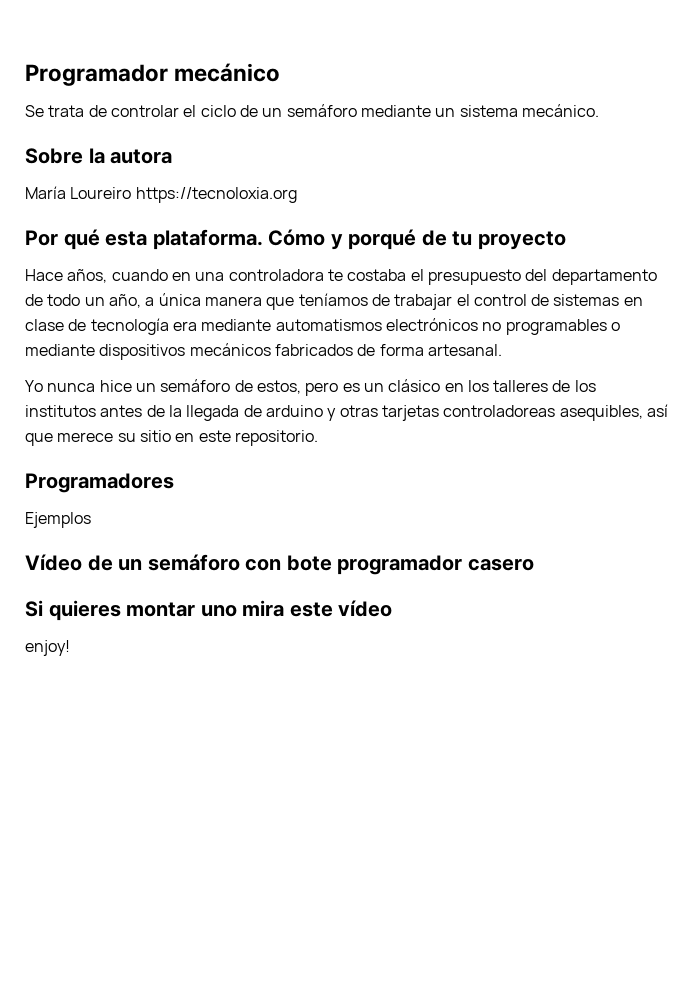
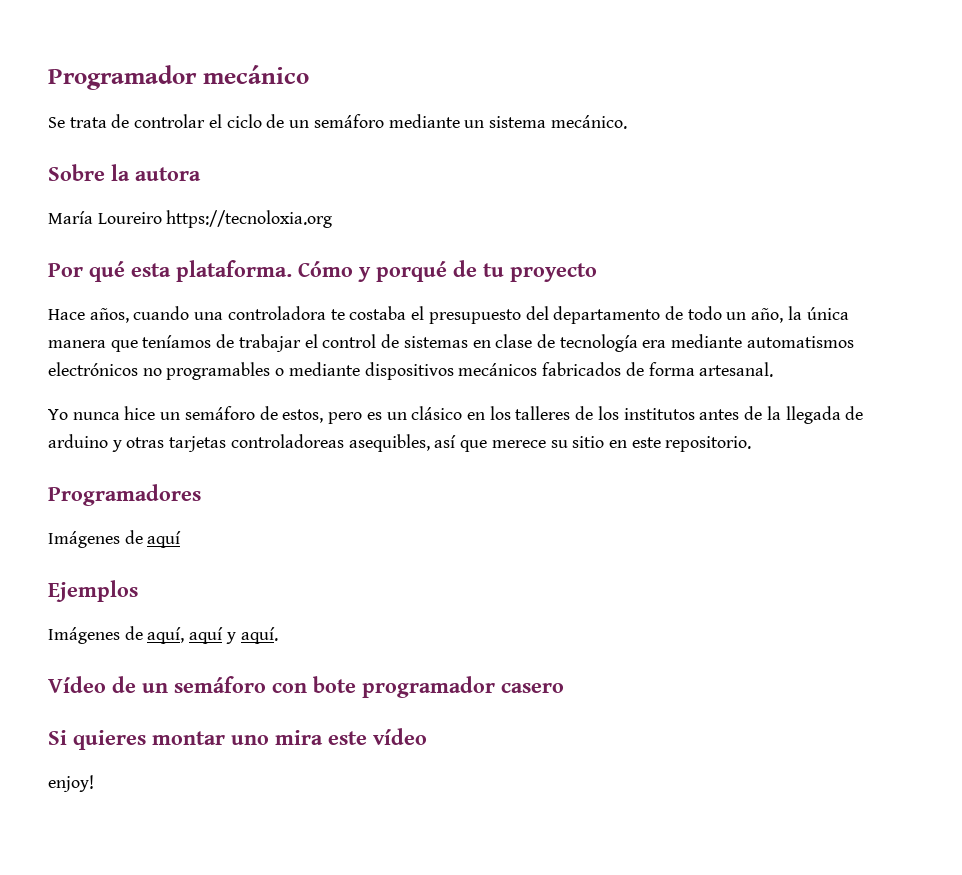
- Hace años, cuando en una controladora te costaba el presupuesto del departamento de todo un año, a única manera que teníamos de trabajar el control de sistemas en clase de tecnología era mediante automatismos electrónicos no programables o mediante dispositivos mecánicos fabricados de forma artesanal.
+ Hace años, cuando una controladora te costaba el presupuesto del departamento de todo un año, la única manera que teníamos de trabajar el control de sistemas en clase de tecnología era mediante automatismos electrónicos no programables o mediante dispositivos mecánicos fabricados de forma artesanal.
+ Imágenes de aquí
  Ejemplos
+ Imágenes de aquí, aquí y aquí.

